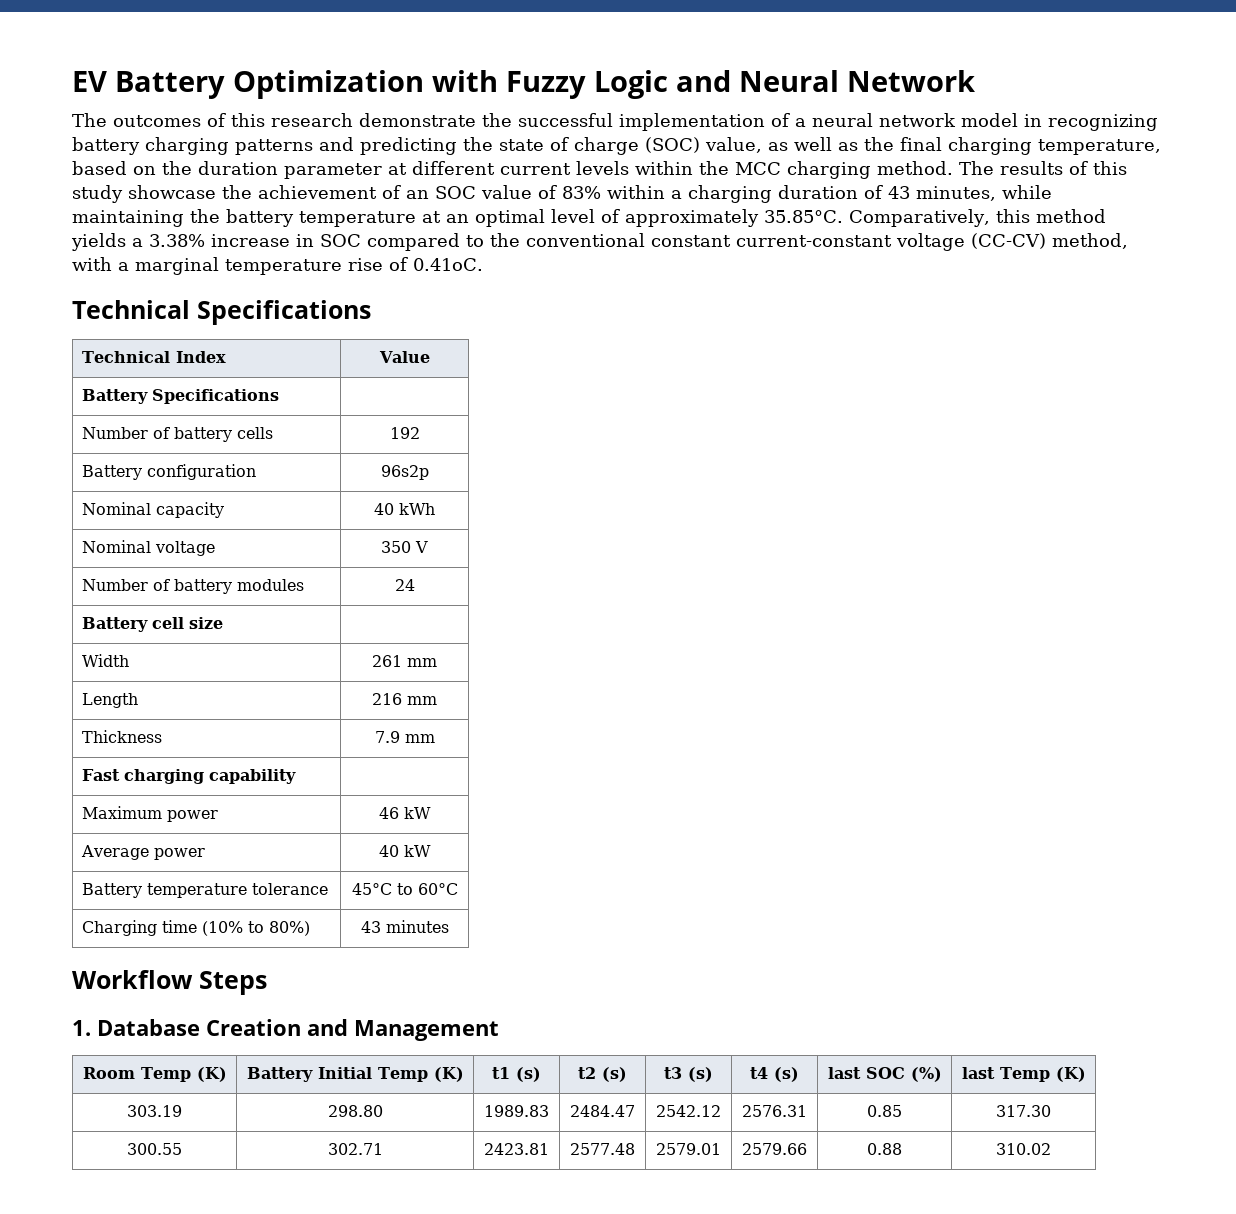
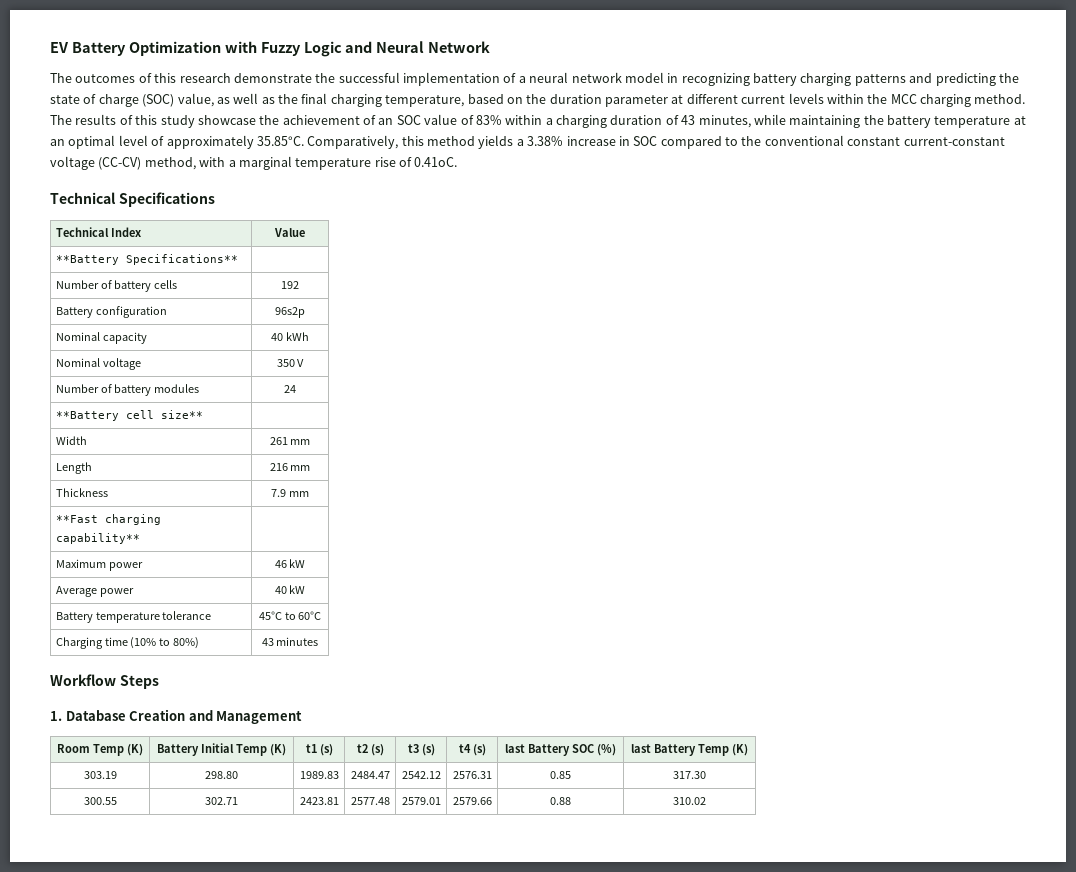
- Battery Specifications |
+ **Battery Specifications** |
- Battery cell size |
+ **Battery cell size** |
- Fast charging capability |
+ **Fast charging capability** |
- Room Temp (K) | Battery Initial Temp (K) | t1 (s) | t2 (s) | t3 (s) | t4 (s) | last SOC (%) | last Temp (K)
+ Room Temp (K) | Battery Initial Temp (K) | t1 (s) | t2 (s) | t3 (s) | t4 (s) | last Battery SOC (%) | last Battery Temp (K)

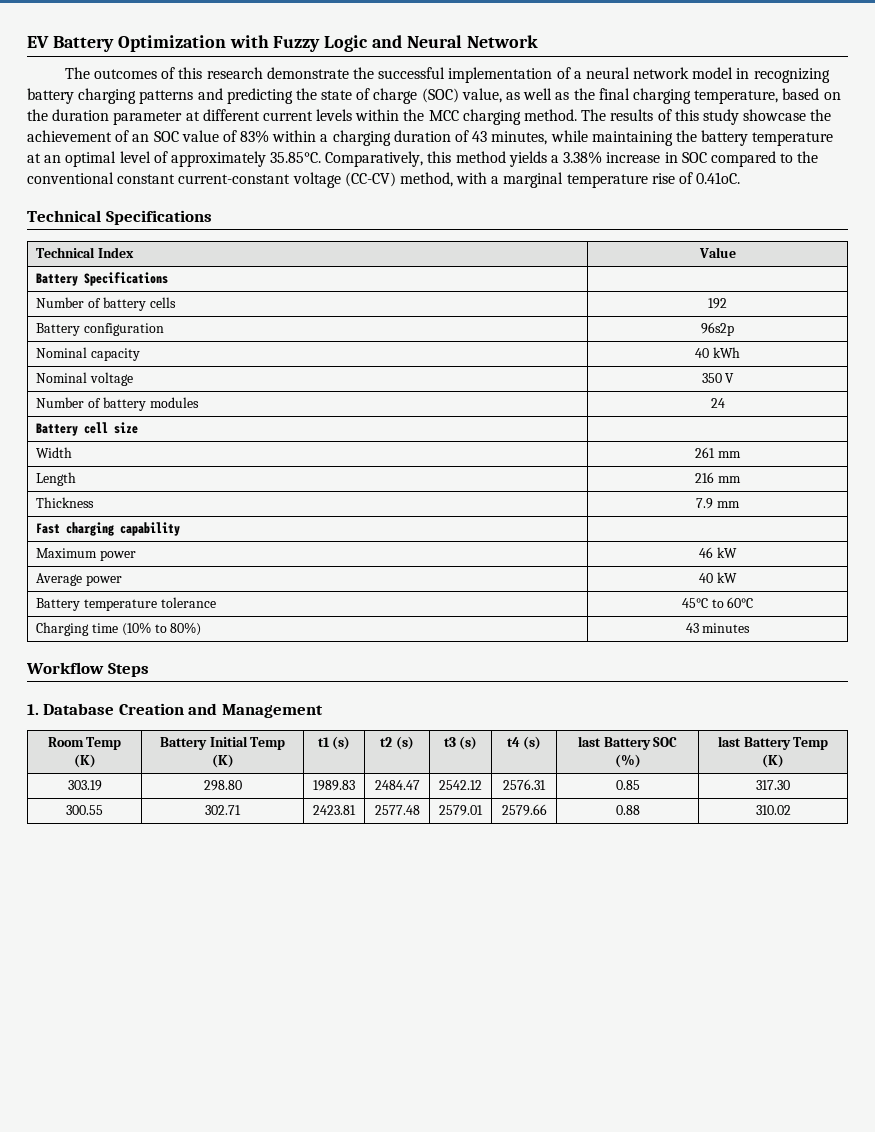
- **Battery Specifications** |
+ Battery Specifications |
- **Battery cell size** |
+ Battery cell size |
- **Fast charging capability** |
+ Fast charging capability |

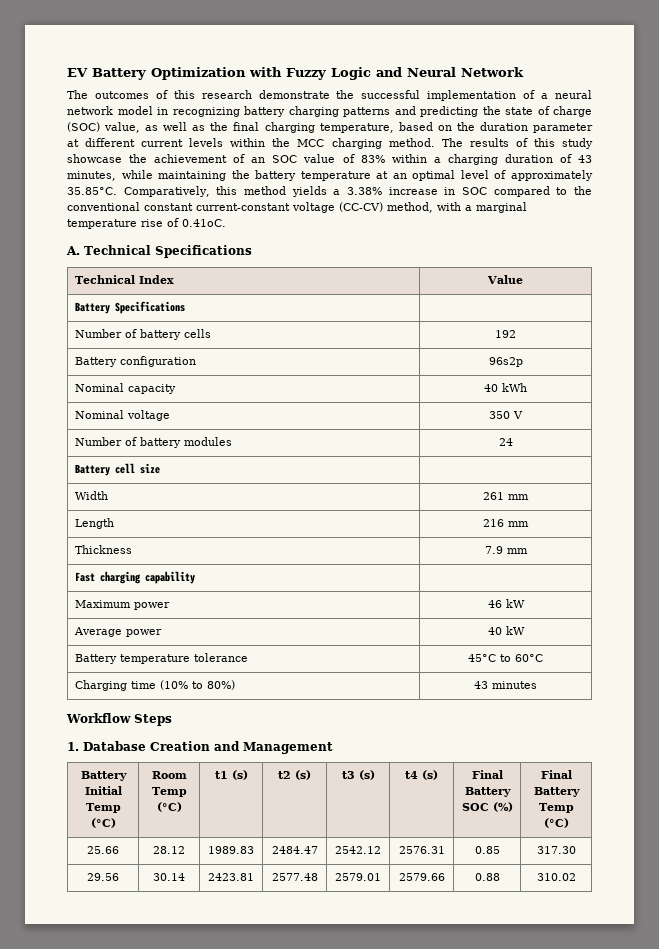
- Technical Specifications
+ A. Technical Specifications
- Room Temp (K) | Battery Initial Temp (K) | t1 (s) | t2 (s) | t3 (s) | t4 (s) | last Battery SOC (%) | last Battery Temp (K)
- 303.19 | 298.80 | 1989.83 | 2484.47 | 2542.12 | 2576.31 | 0.85 | 317.30
+ Battery Initial Temp (°C) | Room Temp (°C) | t1 (s) | t2 (s) | t3 (s) | t4 (s) | Final Battery SOC (%) | Final Battery Temp (°C)
+ 25.66 | 28.12 | 1989.83 | 2484.47 | 2542.12 | 2576.31 | 0.85 | 317.30
- 300.55 | 302.71 | 2423.81 | 2577.48 | 2579.01 | 2579.66 | 0.88 | 310.02
+ 29.56 | 30.14 | 2423.81 | 2577.48 | 2579.01 | 2579.66 | 0.88 | 310.02

